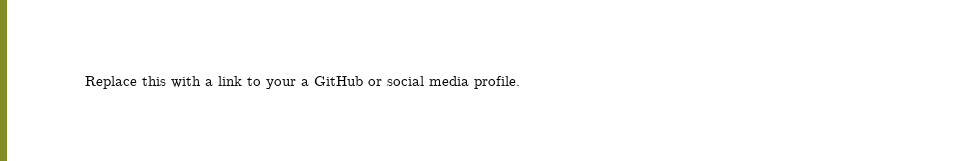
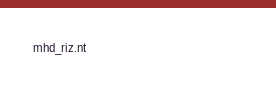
- Replace this with a link to your a GitHub or social media profile.
+ mhd_riz.nt

